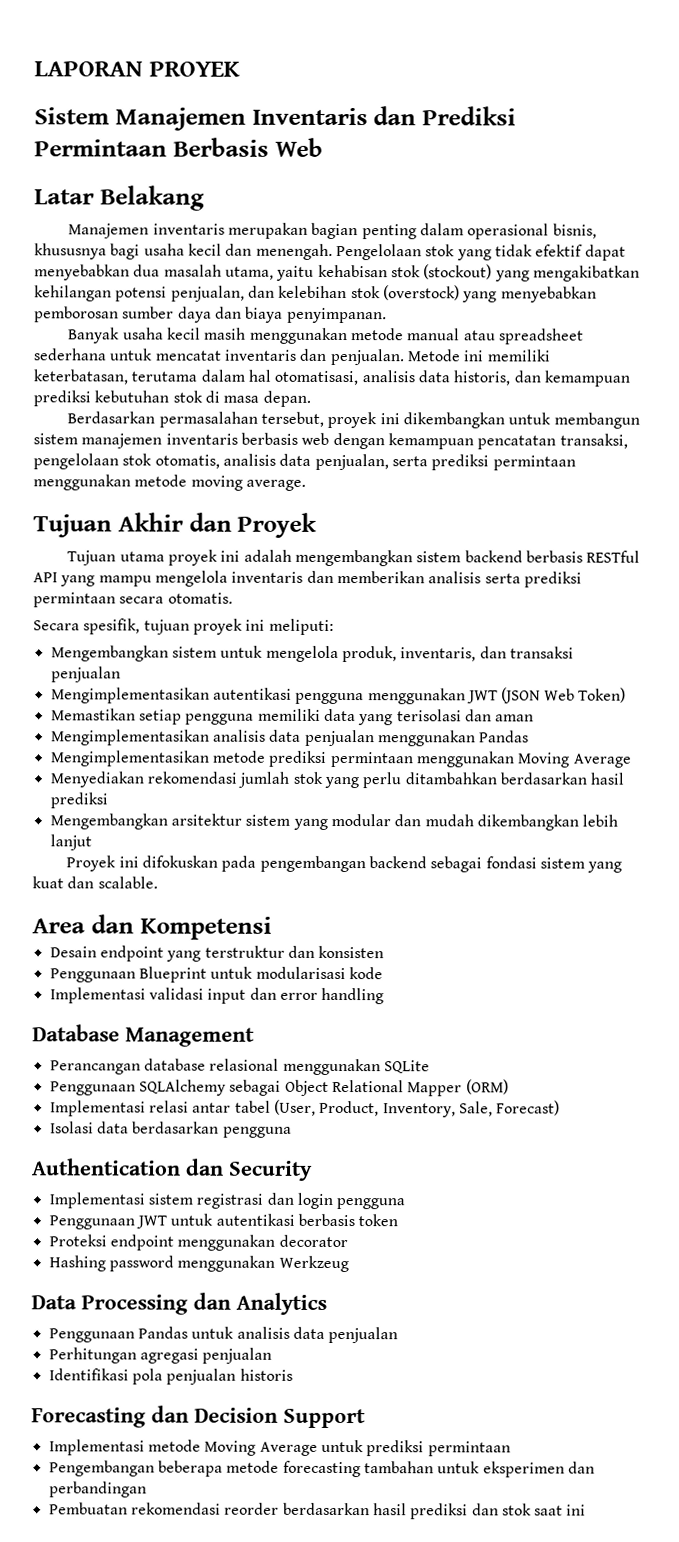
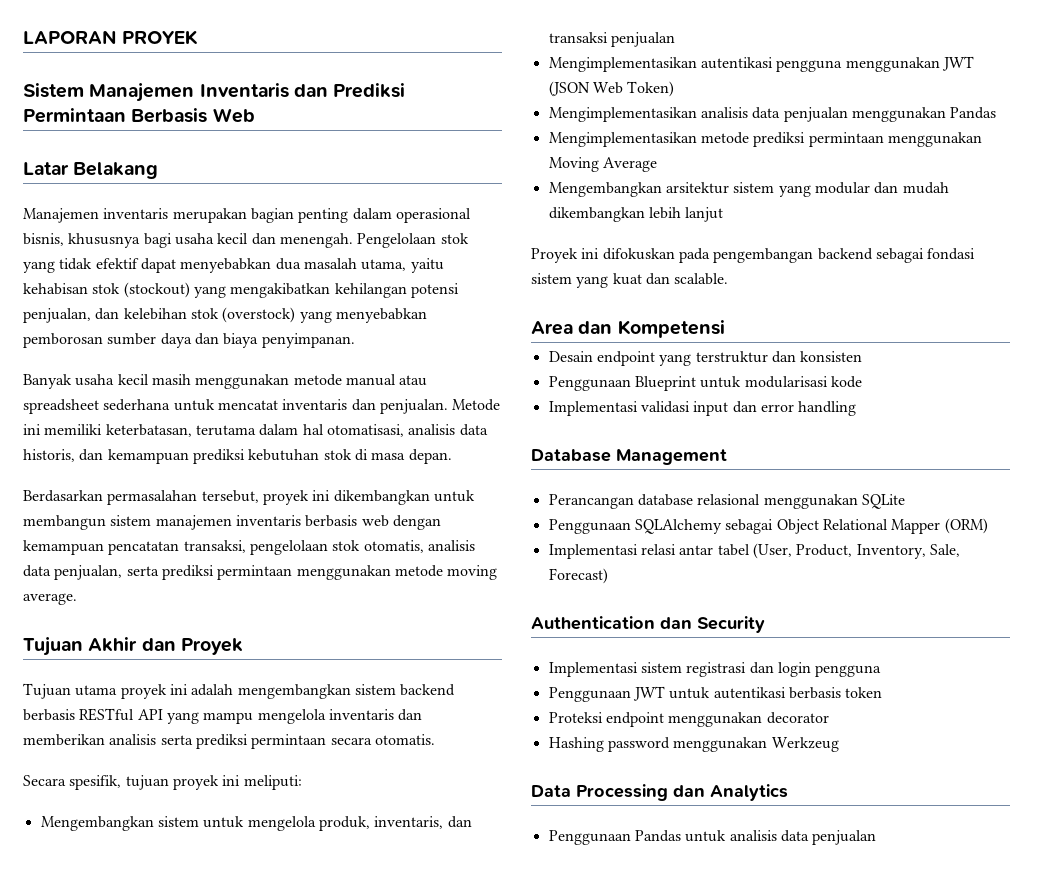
- Memastikan setiap pengguna memiliki data yang terisolasi dan aman
- Menyediakan rekomendasi jumlah stok yang perlu ditambahkan berdasarkan hasil prediksi
- Isolasi data berdasarkan pengguna
- Perhitungan agregasi penjualan
- Identifikasi pola penjualan historis
- Forecasting dan Decision Support
- Implementasi metode Moving Average untuk prediksi permintaan
- Pengembangan beberapa metode forecasting tambahan untuk eksperimen dan perbandingan
- Pembuatan rekomendasi reorder berdasarkan hasil prediksi dan stok saat ini

